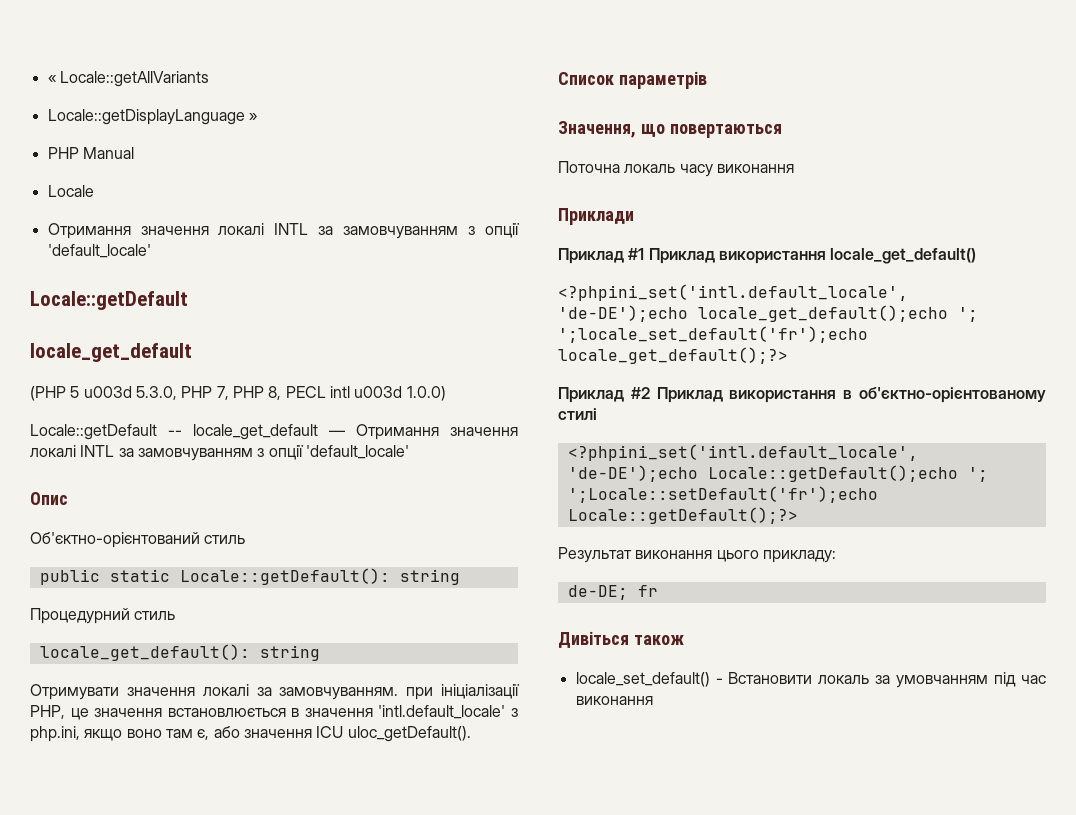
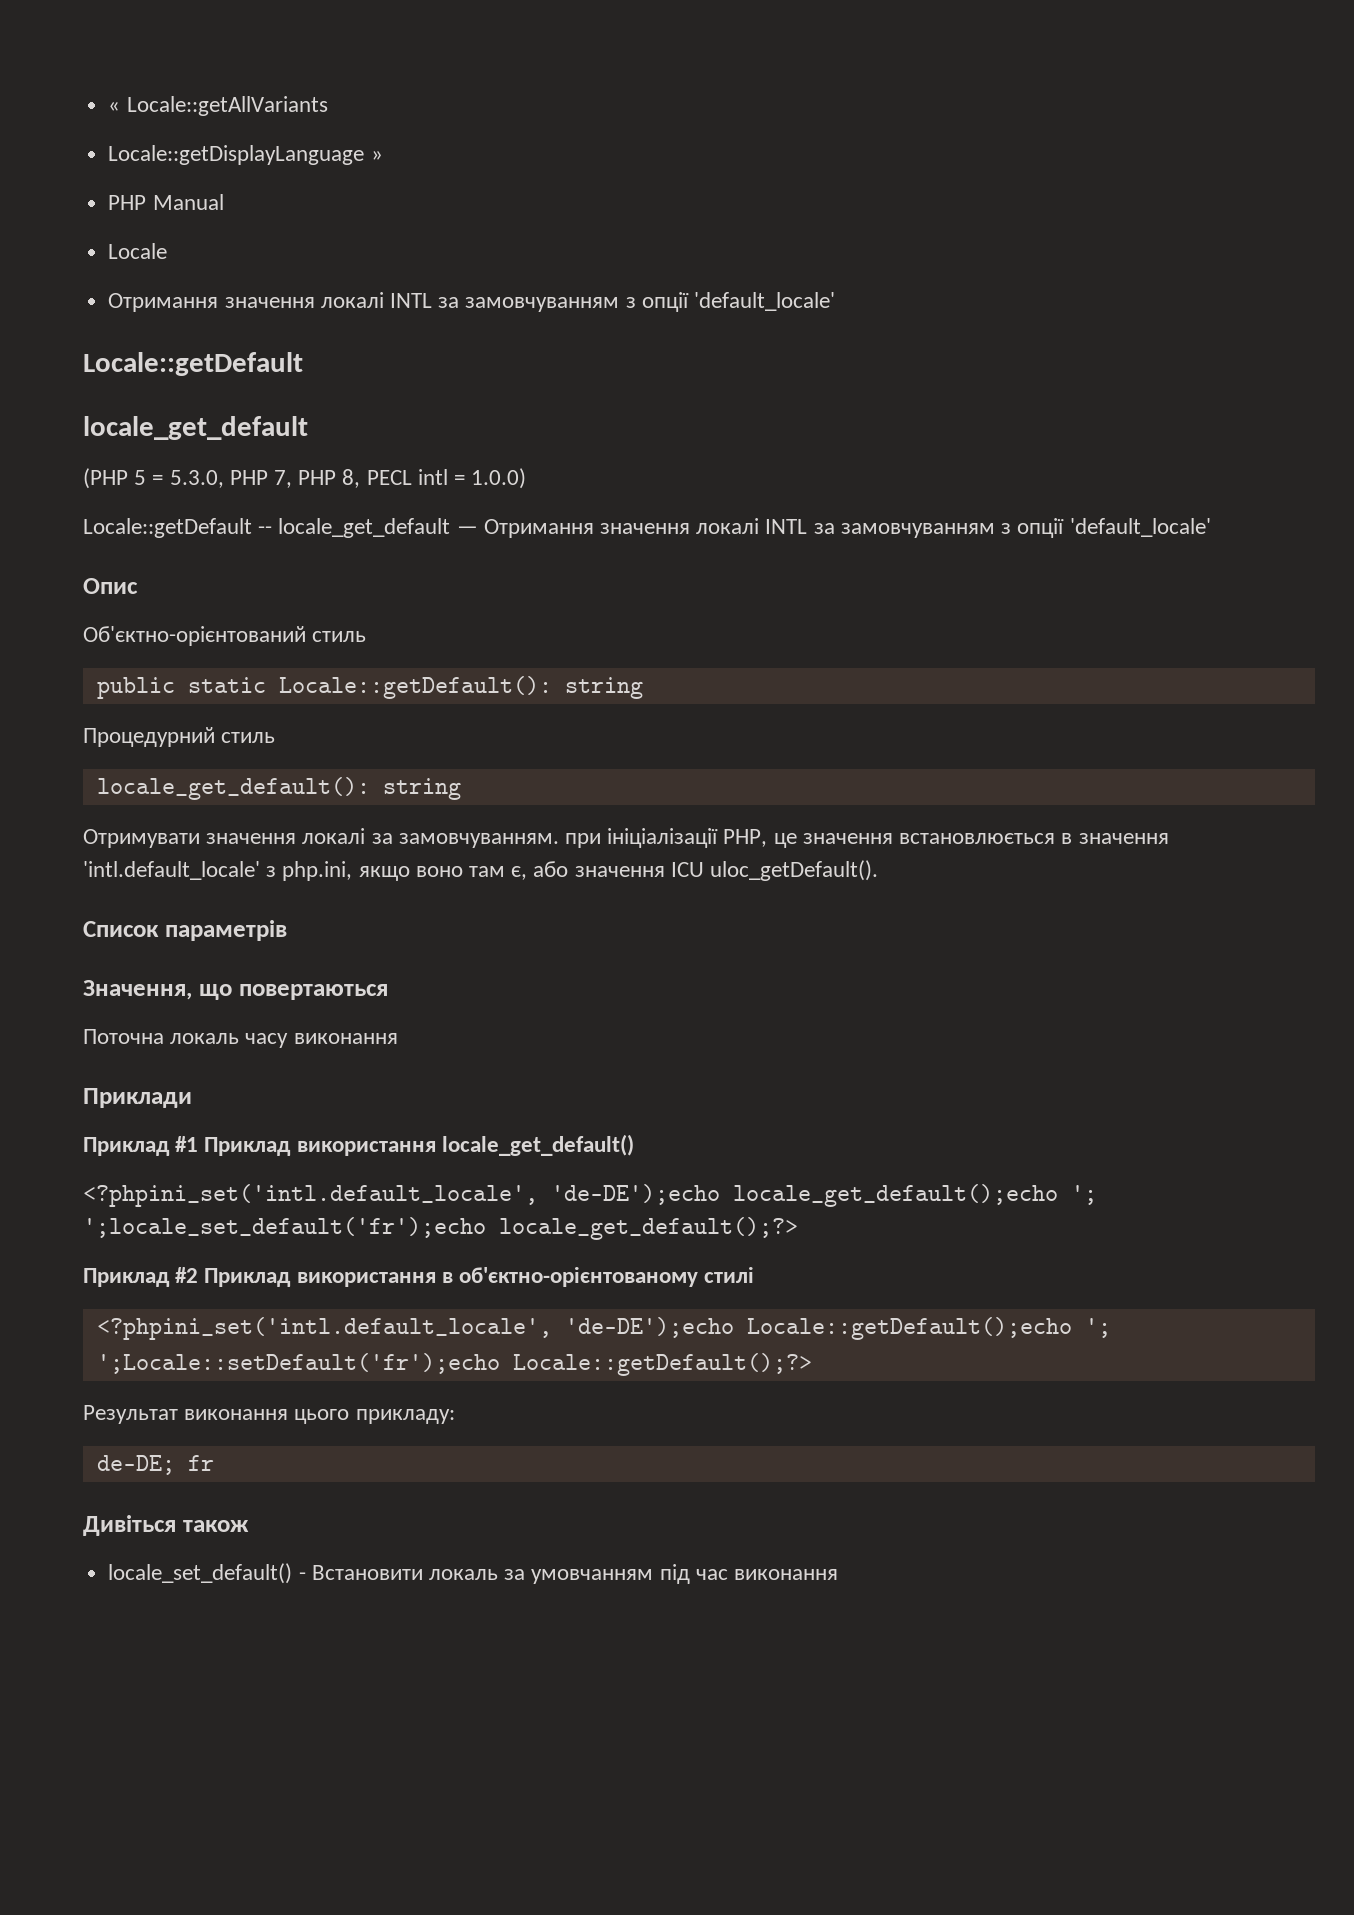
- (PHP 5 u003d 5.3.0, PHP 7, PHP 8, PECL intl u003d 1.0.0)
+ (PHP 5 = 5.3.0, PHP 7, PHP 8, PECL intl = 1.0.0)

